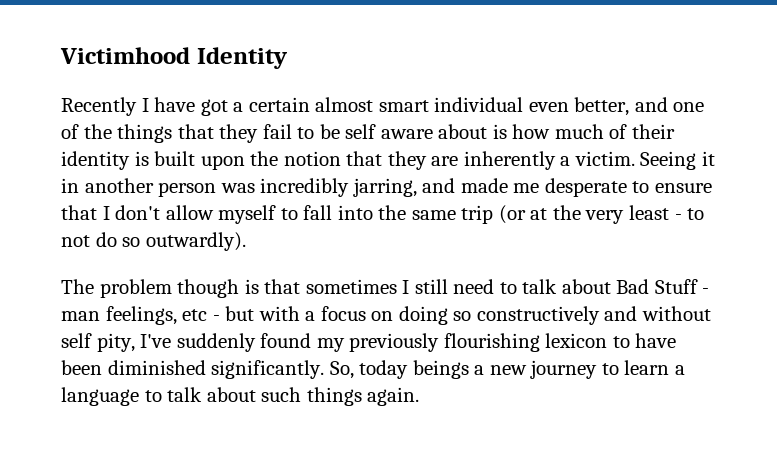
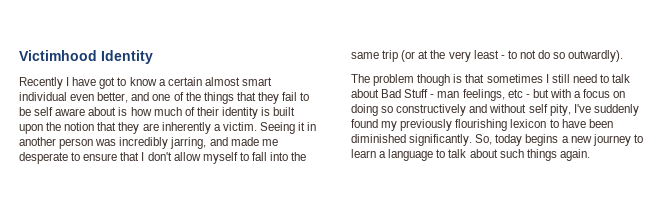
- Recently I have got a certain almost smart individual even better, and one of the things that they fail to be self aware about is how much of their identity is built upon the notion that they are inherently a victim.
+ Recently I have got to know a certain almost smart individual even better, and one of the things that they fail to be self aware about is how much of their identity is built upon the notion that they are inherently a victim.
- So, today beings a new journey to learn a language to talk about such things again.
+ So, today begins a new journey to learn a language to talk about such things again.

